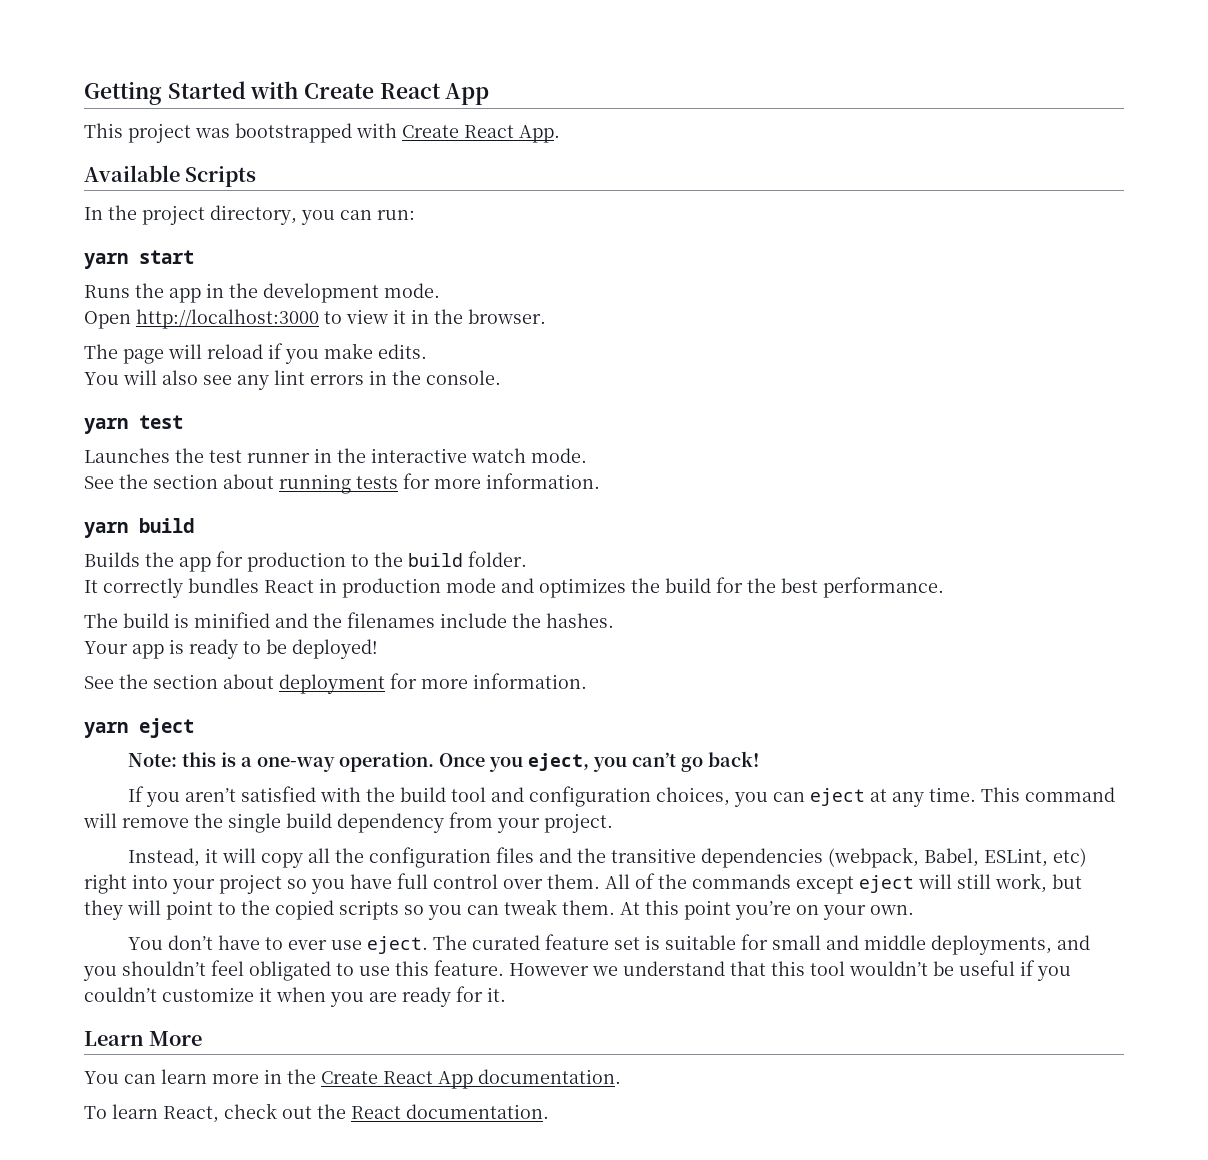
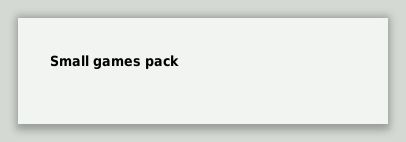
- Getting Started with Create React App
- This project was bootstrapped with Create React App.
- Available Scripts
- In the project directory, you can run:
- yarn start
- Runs the app in the development mode.
- Open http://localhost:3000 to view it in the browser.
- The page will reload if you make edits.
- You will also see any lint errors in the console.
- yarn test
- Launches the test runner in the interactive watch mode.
- See the section about running tests for more information.
- yarn build
- Builds the app for production to the build folder.
- It correctly bundles React in production mode and optimizes the build for the best performance.
- The build is minified and the filenames include the hashes.
- Your app is ready to be deployed!
- See the section about deployment for more information.
- yarn eject
- Note: this is a one-way operation. Once you eject, you can’t go back!
- If you aren’t satisfied with the build tool and configuration choices, you can eject at any time. This command will remove the single build dependency from your project.
- Instead, it will copy all the configuration files and the transitive dependencies (webpack, Babel, ESLint, etc) right into your project so you have full control over them. All of the commands except eject will still work, but they will point to the copied scripts so you can tweak them. At this point you’re on your own.
- You don’t have to ever use eject. The curated feature set is suitable for small and middle deployments, and you shouldn’t feel obligated to use this feature. However we understand that this tool wouldn’t be useful if you couldn’t customize it when you are ready for it.
- Learn More
- You can learn more in the Create React App documentation.
- To learn React, check out the React documentation.
+ Small games pack

